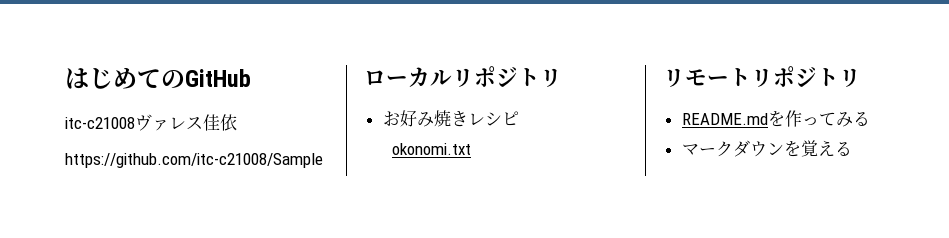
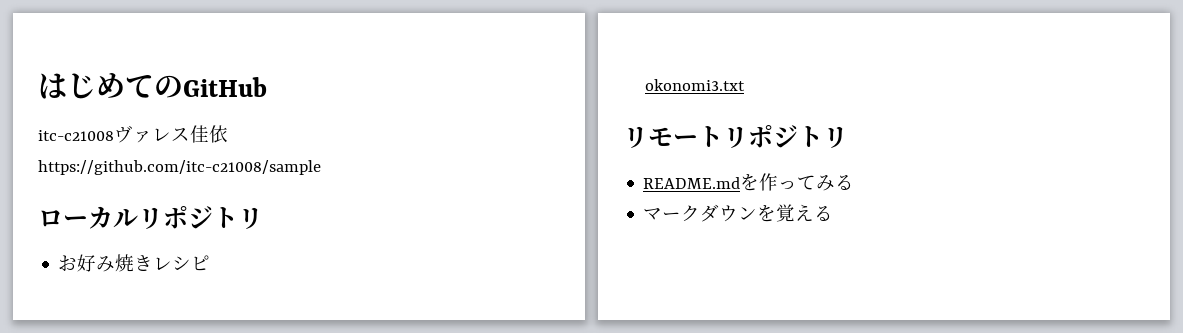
- https://github.com/itc-c21008/Sample
+ https://github.com/itc-c21008/sample
- okonomi.txt
+ okonomi3.txt

